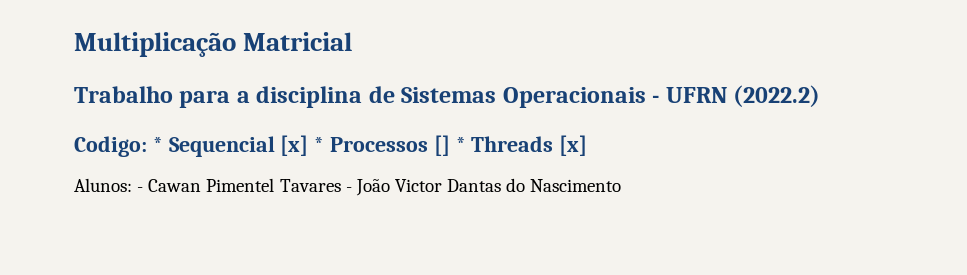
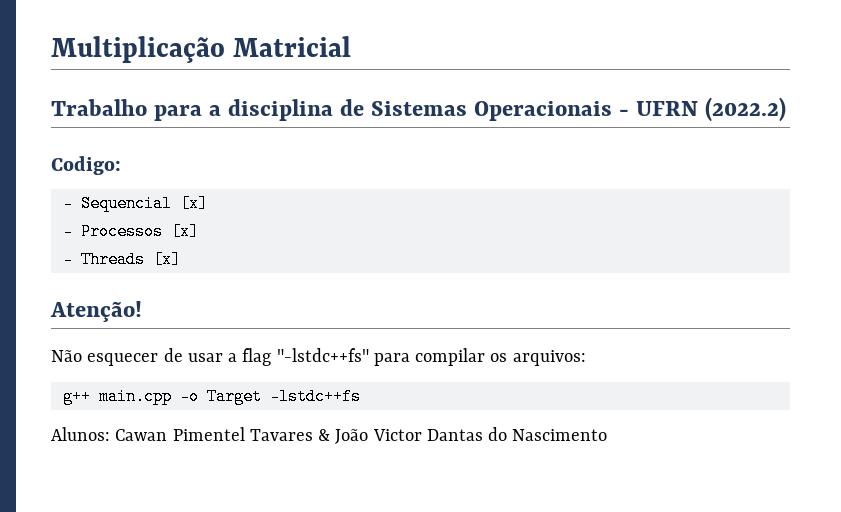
- Codigo: * Sequencial [x] * Processos [] * Threads [x]
+ Codigo:
+ - Sequencial [x]
+ - Processos [x]
+ - Threads [x]
+ Atenção!
+ Não esquecer de usar a flag "-lstdc++fs" para compilar os arquivos:
+ g++ main.cpp -o Target -lstdc++fs
- Alunos: - Cawan Pimentel Tavares - João Victor Dantas do Nascimento
+ Alunos: Cawan Pimentel Tavares & João Victor Dantas do Nascimento

